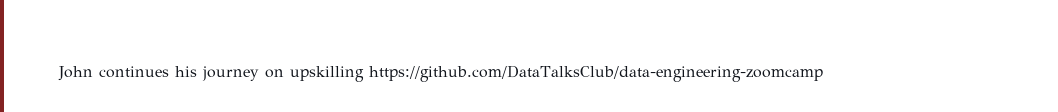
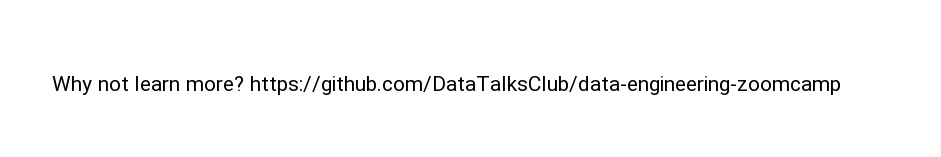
- John continues his journey on upskilling https://github.com/DataTalksClub/data-engineering-zoomcamp
+ Why not learn more? https://github.com/DataTalksClub/data-engineering-zoomcamp

